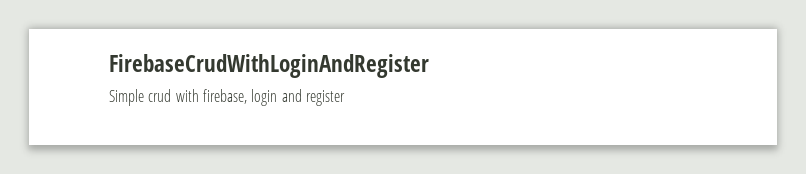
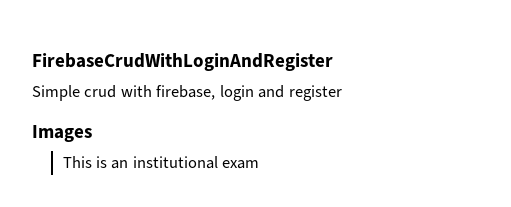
+ Images
+ This is an institutional exam

